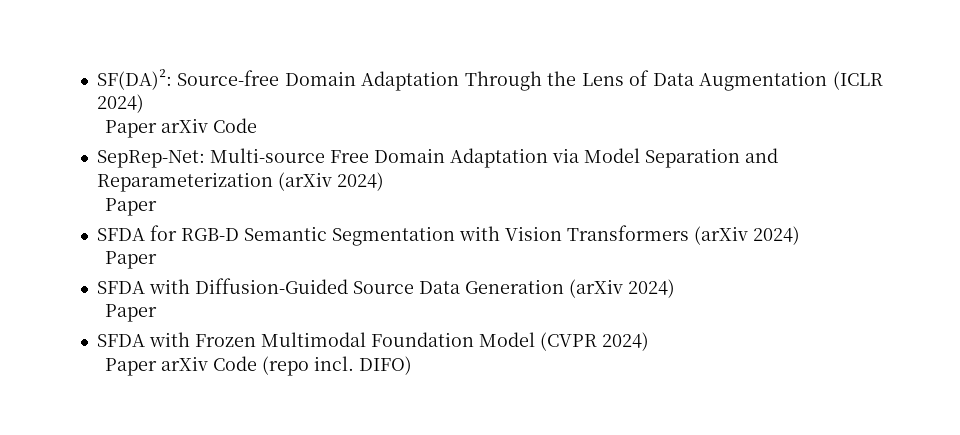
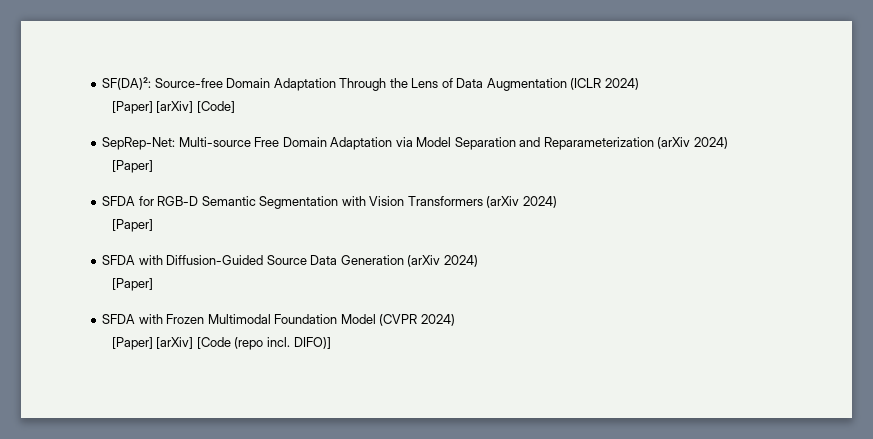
  SF(DA)²: Source-free Domain Adaptation Through the Lens of Data Augmentation (ICLR 2024)
- Paper arXiv Code
+ [Paper] [arXiv] [Code]
  SepRep-Net: Multi-source Free Domain Adaptation via Model Separation and Reparameterization (arXiv 2024)
- Paper
+ [Paper]
  SFDA for RGB-D Semantic Segmentation with Vision Transformers (arXiv 2024)
- Paper
+ [Paper]
  SFDA with Diffusion-Guided Source Data Generation (arXiv 2024)
- Paper
+ [Paper]
- Paper arXiv Code (repo incl. DIFO)
+ [Paper] [arXiv] [Code (repo incl. DIFO)]

